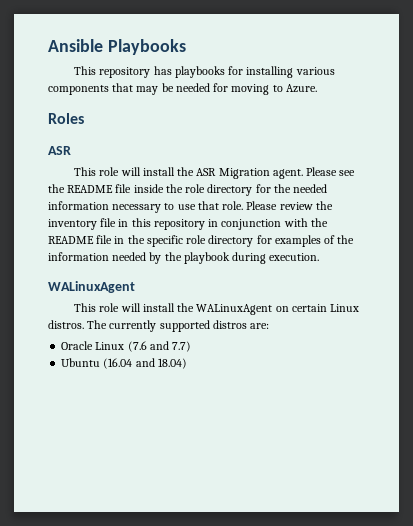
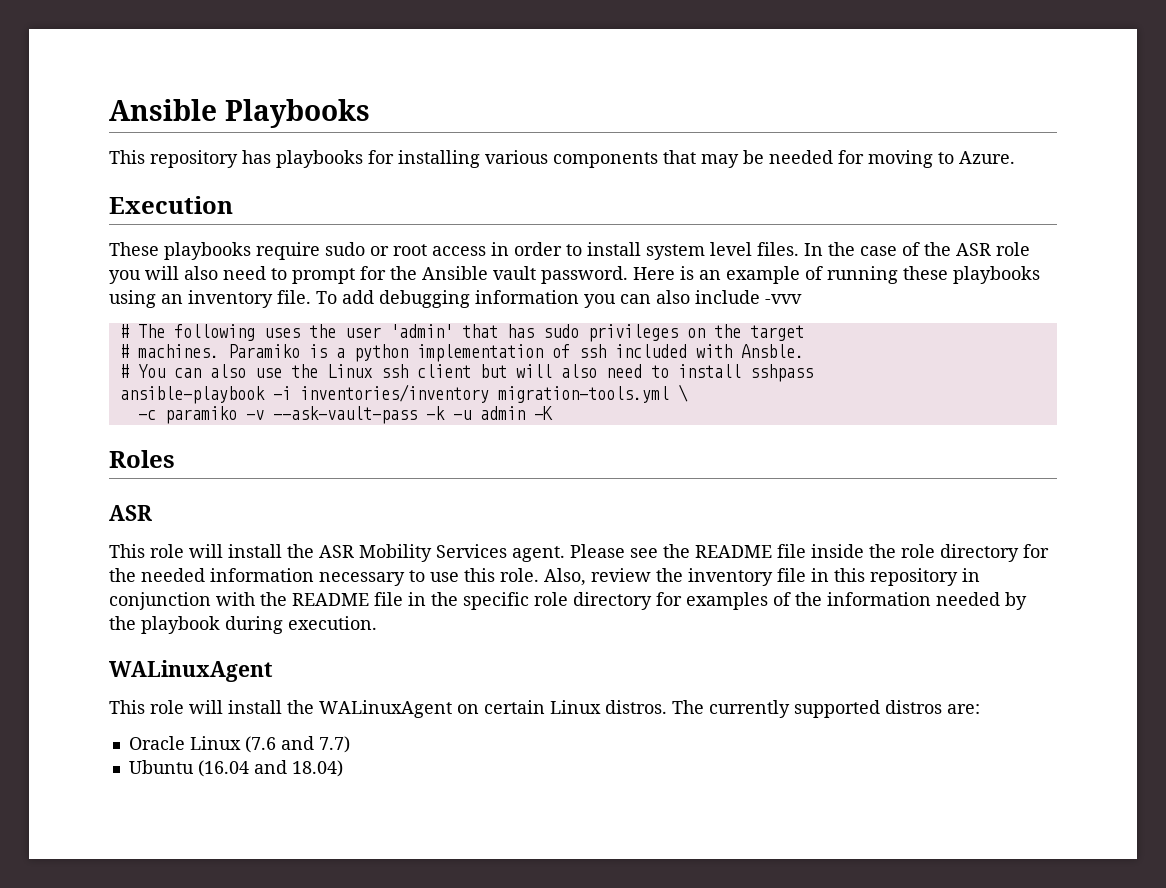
+ Execution
+ These playbooks require sudo or root access in order to install system level files. In the case of the ASR role you will also need to prompt for the Ansible vault password. Here is an example of running these playbooks using an inventory file. To add debugging information you can also include -vvv
+ # The following uses the user 'admin' that has sudo privileges on the target
+ # machines. Paramiko is a python implementation of ssh included with Ansble.
+ # You can also use the Linux ssh client but will also need to install sshpass
+ ansible-playbook -i inventories/inventory migration-tools.yml \
+ -c paramiko -v --ask-vault-pass -k -u admin -K
- This role will install the ASR Migration agent.
+ This role will install the ASR Mobility Services agent.
- Please see the README file inside the role directory for the needed information necessary to use that role. Please review the inventory file in this repository in conjunction with the README file in the specific role directory for examples of the information needed by the playbook during execution.
+ Please see the README file inside the role directory for the needed information necessary to use this role. Also, review the inventory file in this repository in conjunction with the README file in the specific role directory for examples of the information needed by the playbook during execution.

